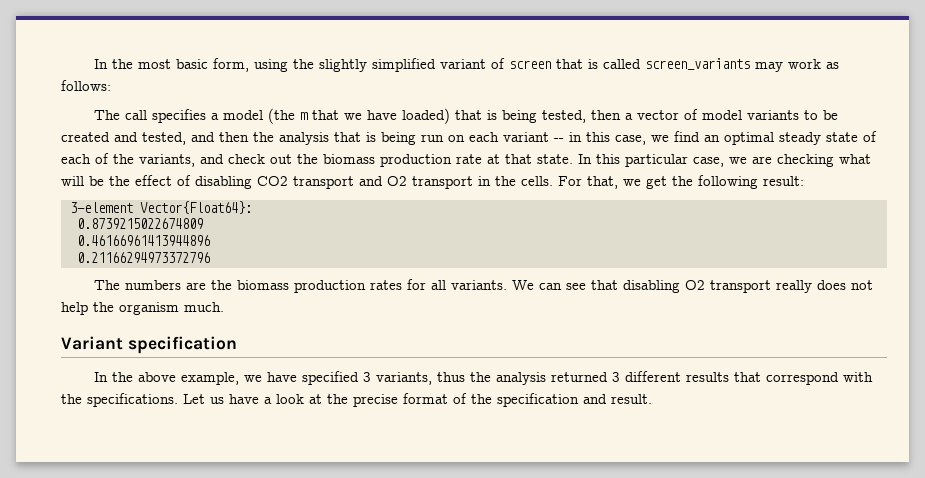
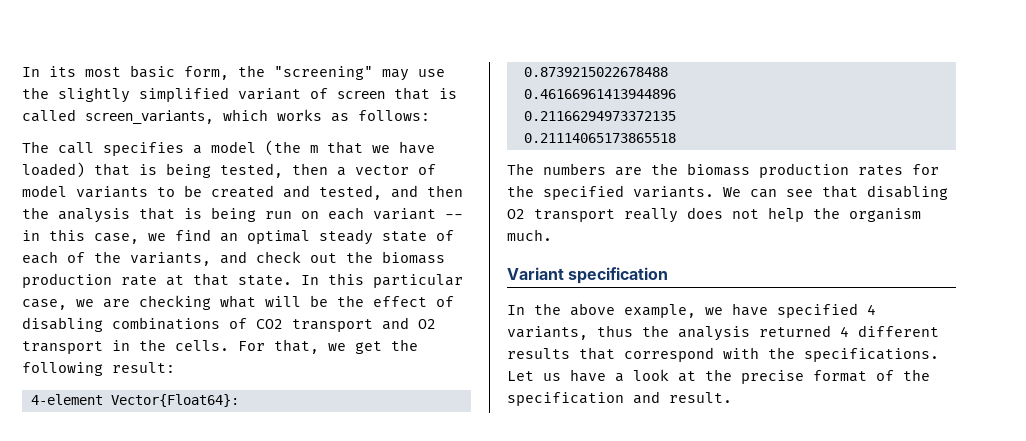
- In the most basic form, using the slightly simplified variant of screen that is called screen_variants may work as follows:
+ In its most basic form, the "screening" may use the slightly simplified variant of screen that is called screen_variants, which works as follows:
- In this particular case, we are checking what will be the effect of disabling CO2 transport and O2 transport in the cells.
+ In this particular case, we are checking what will be the effect of disabling combinations of CO2 transport and O2 transport in the cells.
- 3-element Vector{Float64}:
+ 4-element Vector{Float64}:
- 0.8739215022674809
+ 0.8739215022678488
- 0.21166294973372796
+ 0.21166294973372135
+ 0.21114065173865518
- The numbers are the biomass production rates for all variants.
+ The numbers are the biomass production rates for the specified variants.
- In the above example, we have specified 3 variants, thus the analysis returned 3 different results that correspond with the specifications.
+ In the above example, we have specified 4 variants, thus the analysis returned 4 different results that correspond with the specifications.

